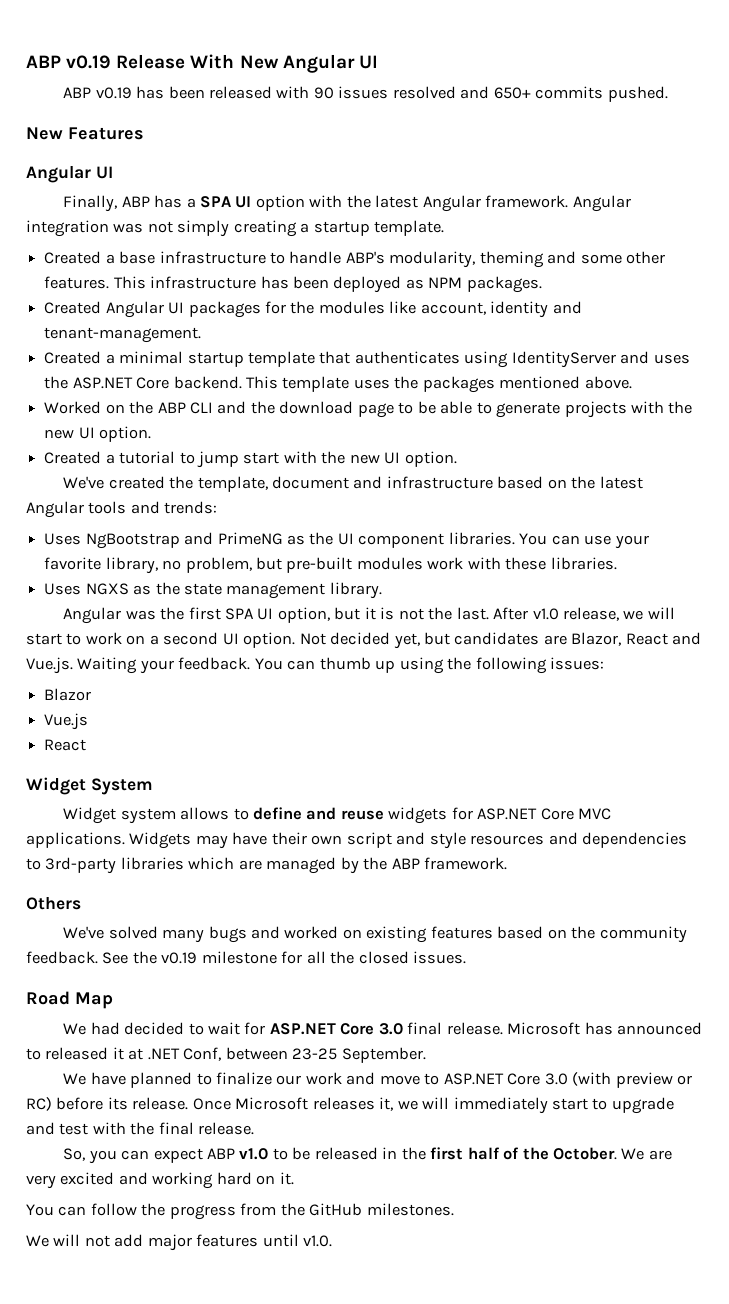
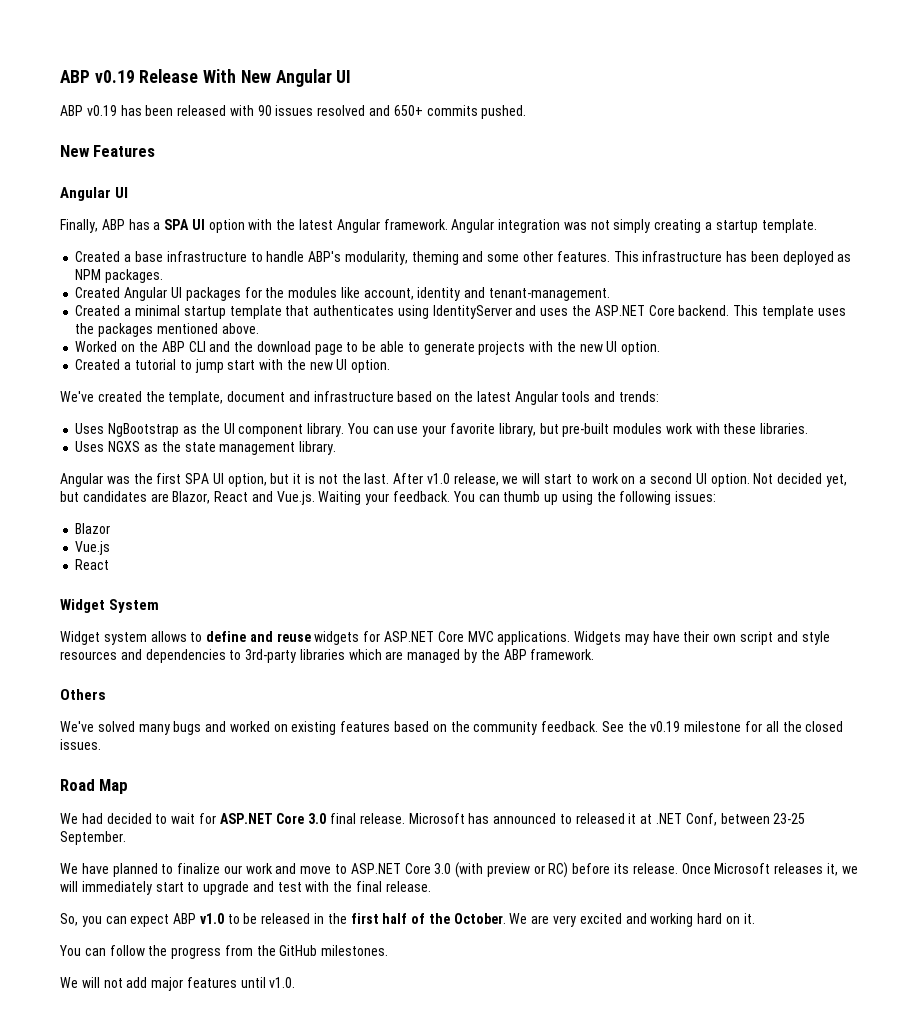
- Uses NgBootstrap and PrimeNG as the UI component libraries.
+ Uses NgBootstrap as the UI component library.
- You can use your favorite library, no problem, but pre-built modules work with these libraries.
+ You can use your favorite library, but pre-built modules work with these libraries.

